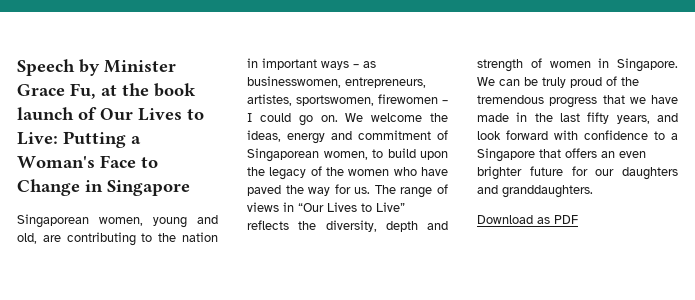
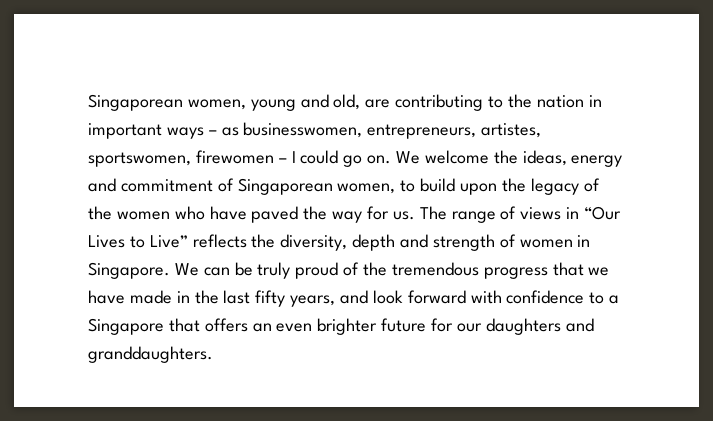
- Speech by Minister Grace Fu, at the book launch of Our Lives to Live: Putting a Woman's Face to Change in Singapore
- Download as PDF

